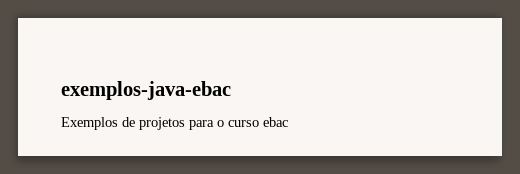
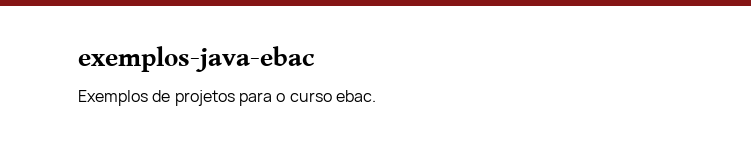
- Exemplos de projetos para o curso ebac
+ Exemplos de projetos para o curso ebac.

